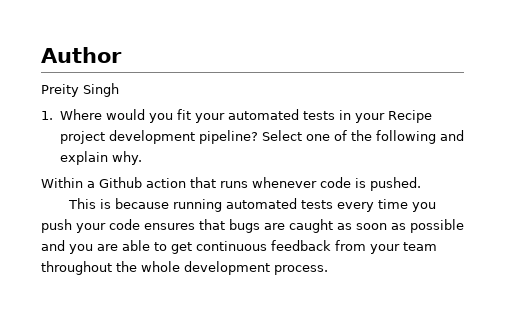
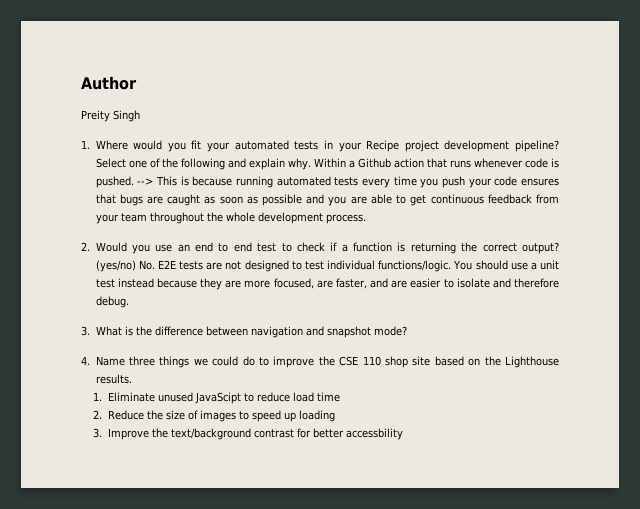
- Select one of the following and explain why.
- Within a Github action that runs whenever code is pushed.
- This is because running automated tests every time you push your code ensures that bugs are caught as soon as possible and you are able to get continuous feedback from your team throughout the whole development process.
+ Select one of the following and explain why. Within a Github action that runs whenever code is pushed. --> This is because running automated tests every time you push your code ensures that bugs are caught as soon as possible and you are able to get continuous feedback from your team throughout the whole development process.
+ 2. Would you use an end to end test to check if a function is returning the correct output? (yes/no) No. E2E tests are not designed to test individual functions/logic. You should use a unit test instead because they are more focused, are faster, and are easier to isolate and therefore debug.
+ 3. What is the difference between navigation and snapshot mode?
+ 4. Name three things we could do to improve the CSE 110 shop site based on the Lighthouse results.
+ 1. Eliminate unused JavaScipt to reduce load time
+ 2. Reduce the size of images to speed up loading
+ 3. Improve the text/background contrast for better accessbility

